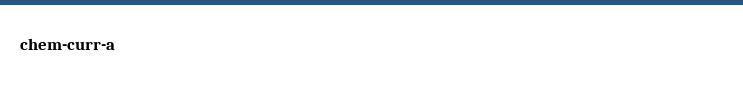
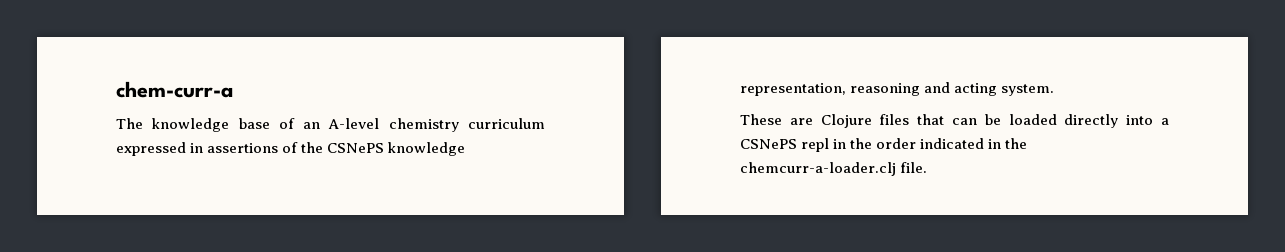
+ The knowledge base of an A-level chemistry curriculum expressed in assertions of the CSNePS knowledge representation, reasoning and acting system.
+ These are Clojure files that can be loaded directly into a CSNePS repl in the order indicated in the chemcurr-a-loader.clj file.

